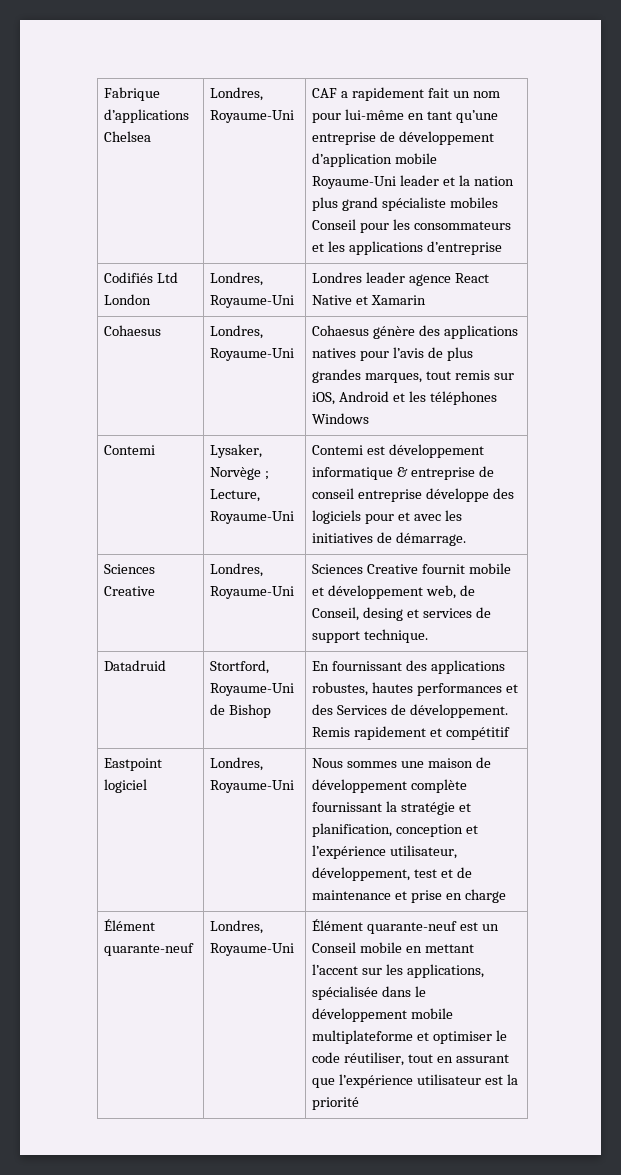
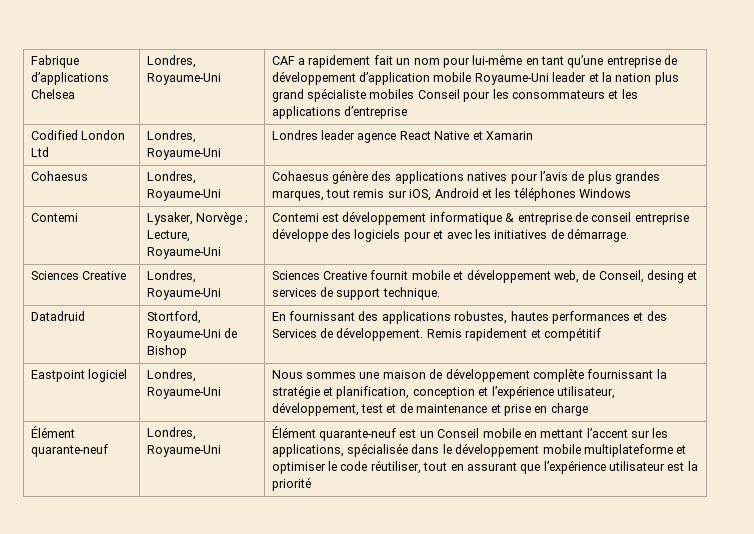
- Codifiés Ltd London | Londres, Royaume-Uni | Londres leader agence React Native et Xamarin
+ Codified London Ltd | Londres, Royaume-Uni | Londres leader agence React Native et Xamarin

